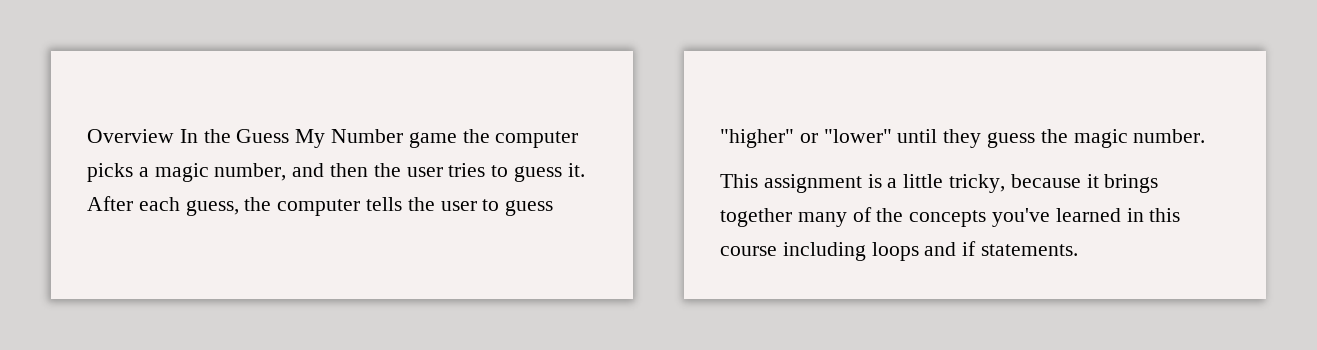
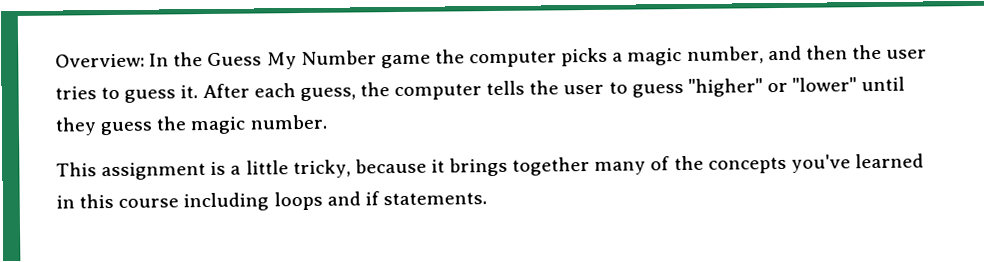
- Overview In the Guess My Number game the computer picks a magic number, and then the user tries to guess it.
+ Overview: In the Guess My Number game the computer picks a magic number, and then the user tries to guess it.

